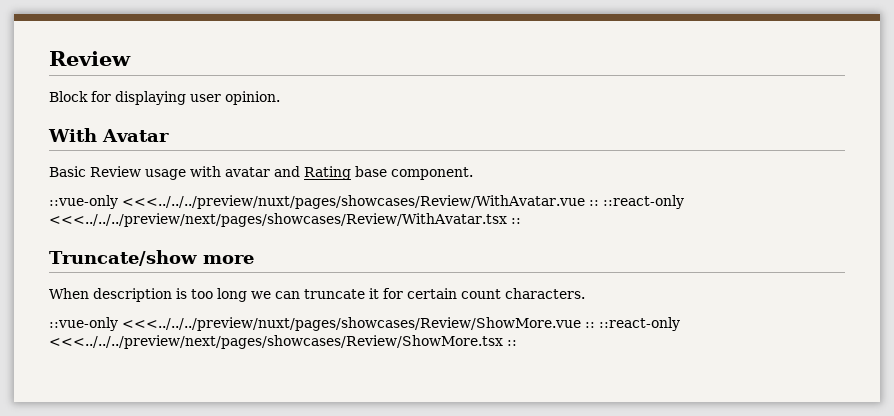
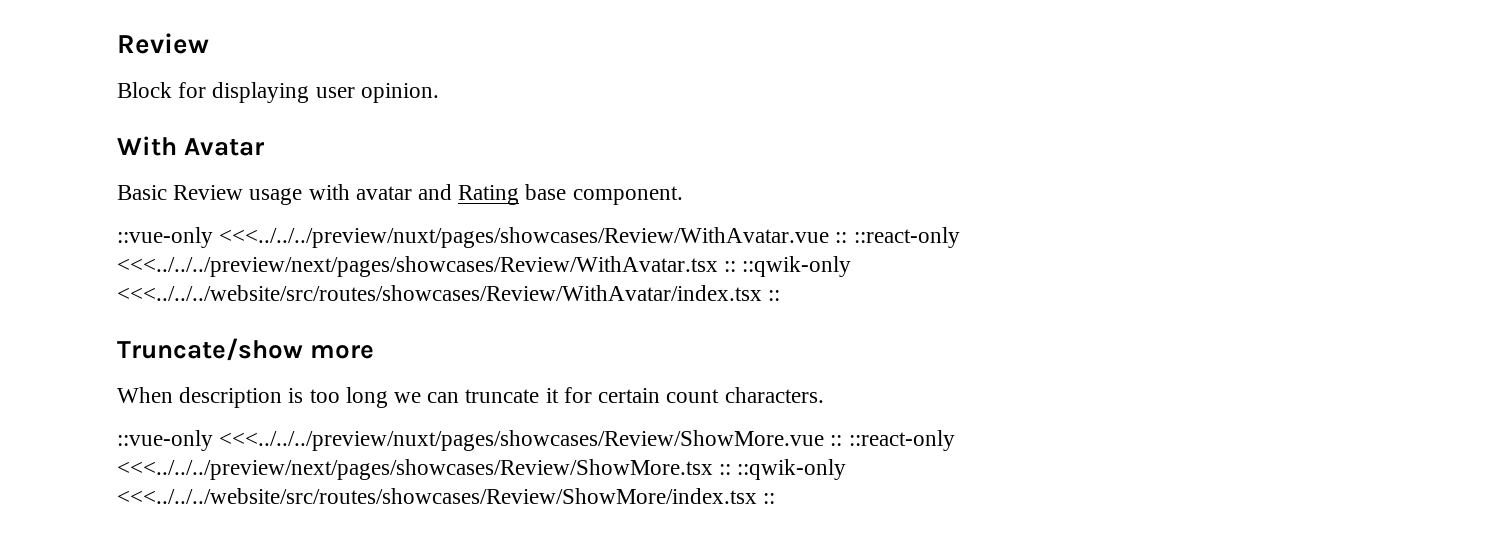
- ::vue-only <<<../../../preview/nuxt/pages/showcases/Review/WithAvatar.vue :: ::react-only <<<../../../preview/next/pages/showcases/Review/WithAvatar.tsx ::
+ ::vue-only <<<../../../preview/nuxt/pages/showcases/Review/WithAvatar.vue :: ::react-only <<<../../../preview/next/pages/showcases/Review/WithAvatar.tsx :: ::qwik-only <<<../../../website/src/routes/showcases/Review/WithAvatar/index.tsx ::
- ::vue-only <<<../../../preview/nuxt/pages/showcases/Review/ShowMore.vue :: ::react-only <<<../../../preview/next/pages/showcases/Review/ShowMore.tsx ::
+ ::vue-only <<<../../../preview/nuxt/pages/showcases/Review/ShowMore.vue :: ::react-only <<<../../../preview/next/pages/showcases/Review/ShowMore.tsx :: ::qwik-only <<<../../../website/src/routes/showcases/Review/ShowMore/index.tsx ::

